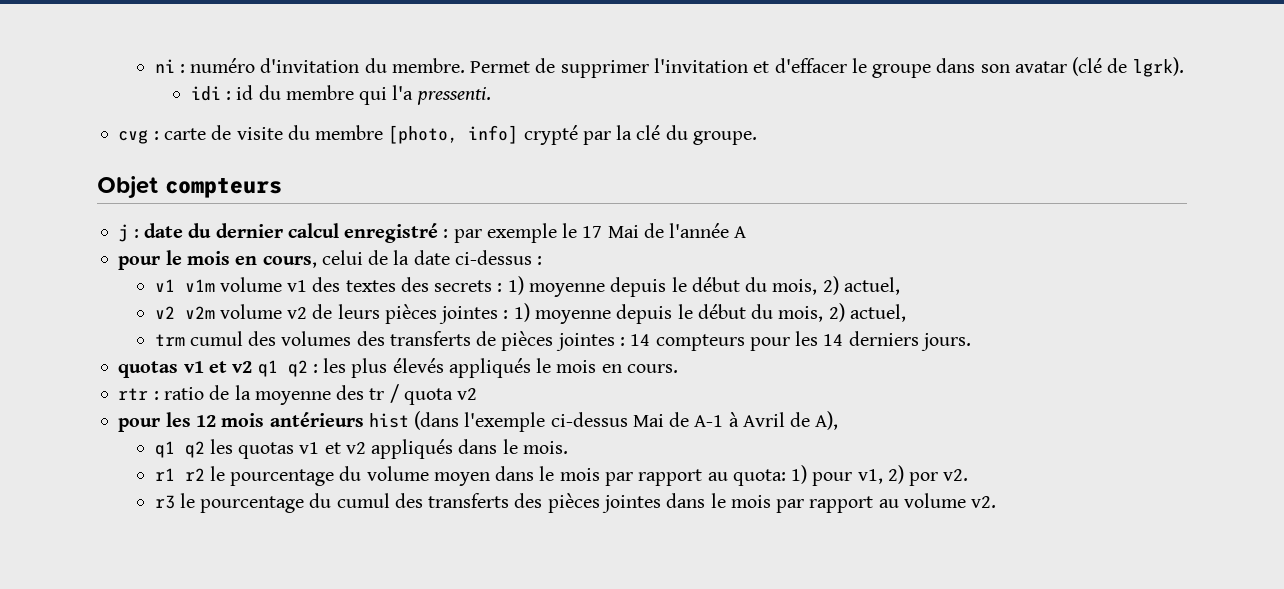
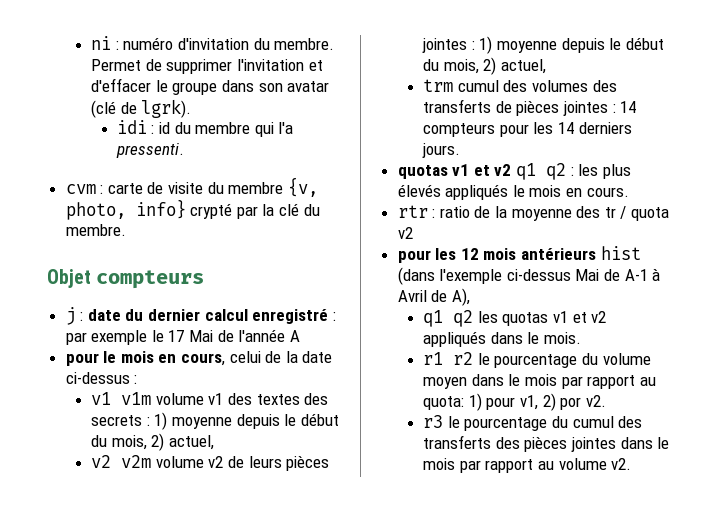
- cvg : carte de visite du membre [photo, info] crypté par la clé du groupe.
+ cvm : carte de visite du membre {v, photo, info} crypté par la clé du membre.

